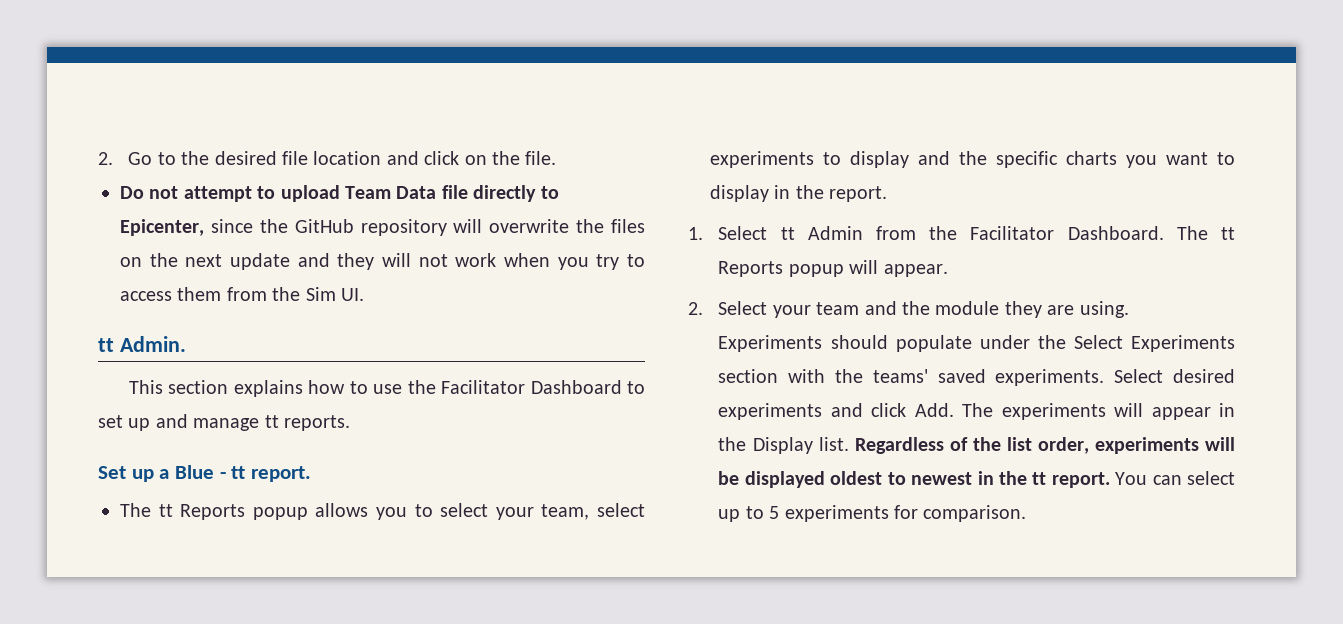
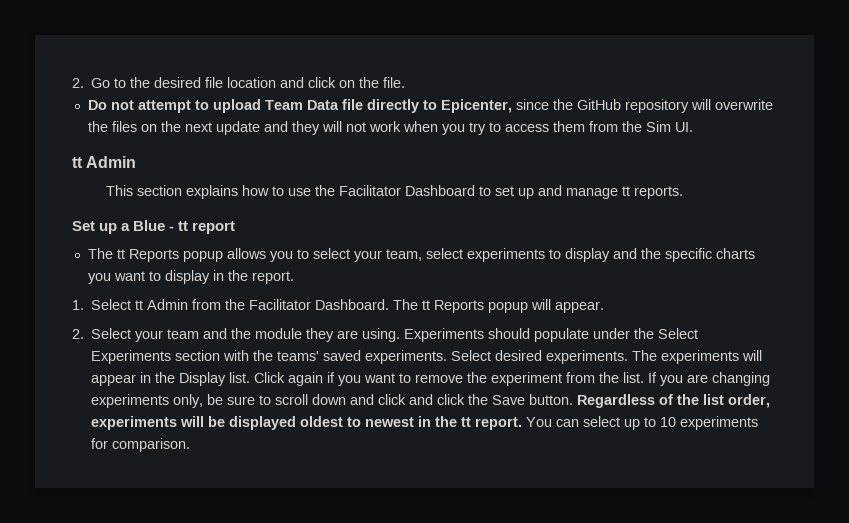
  Do not attempt to upload Team Data file directly to Epicenter, since the GitHub repository will overwrite the files on the next update and they will not work when you try to access them from the Sim UI.
- tt Admin.
+ tt Admin
- Set up a Blue - tt report.
+ Set up a Blue - tt report
- Select desired experiments and click Add. The experiments will appear in the Display list.
+ Select desired experiments. The experiments will appear in the Display list.
+ Click again if you want to remove the experiment from the list. If you are changing experiments only, be sure to scroll down and click and click the Save button.
- You can select up to 5 experiments for comparison.
+ You can select up to 10 experiments for comparison.

